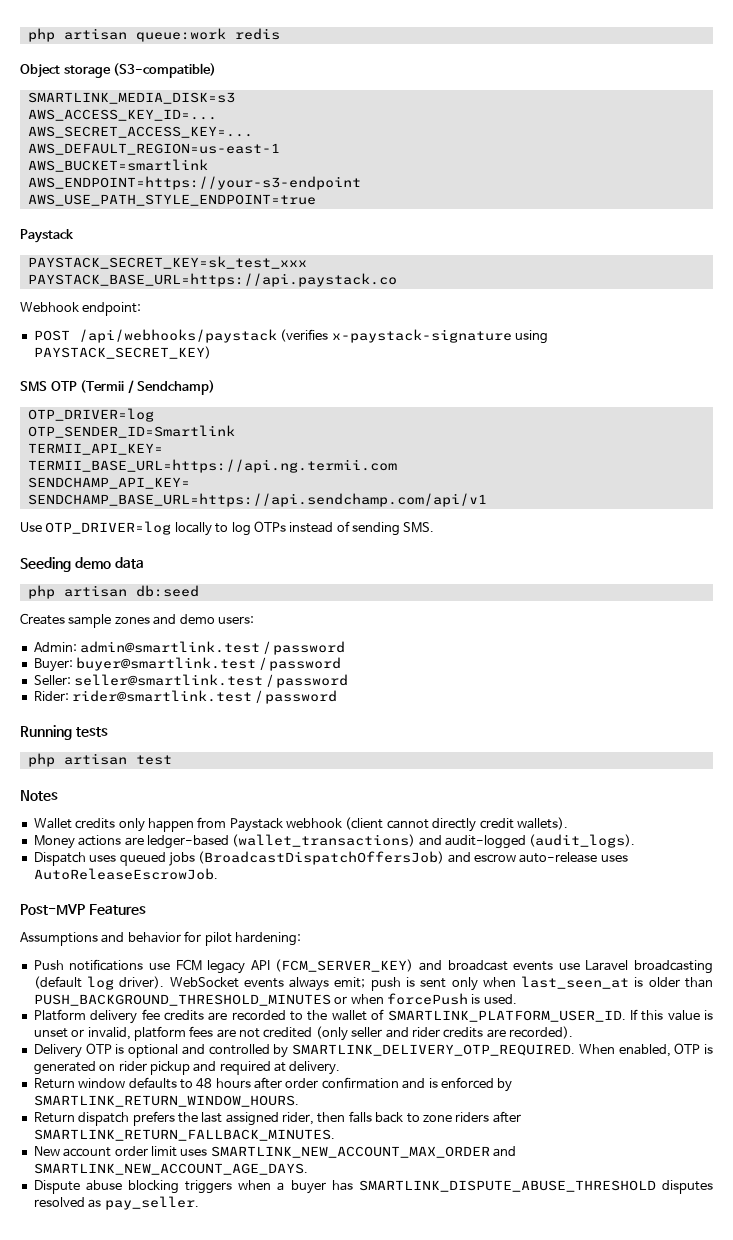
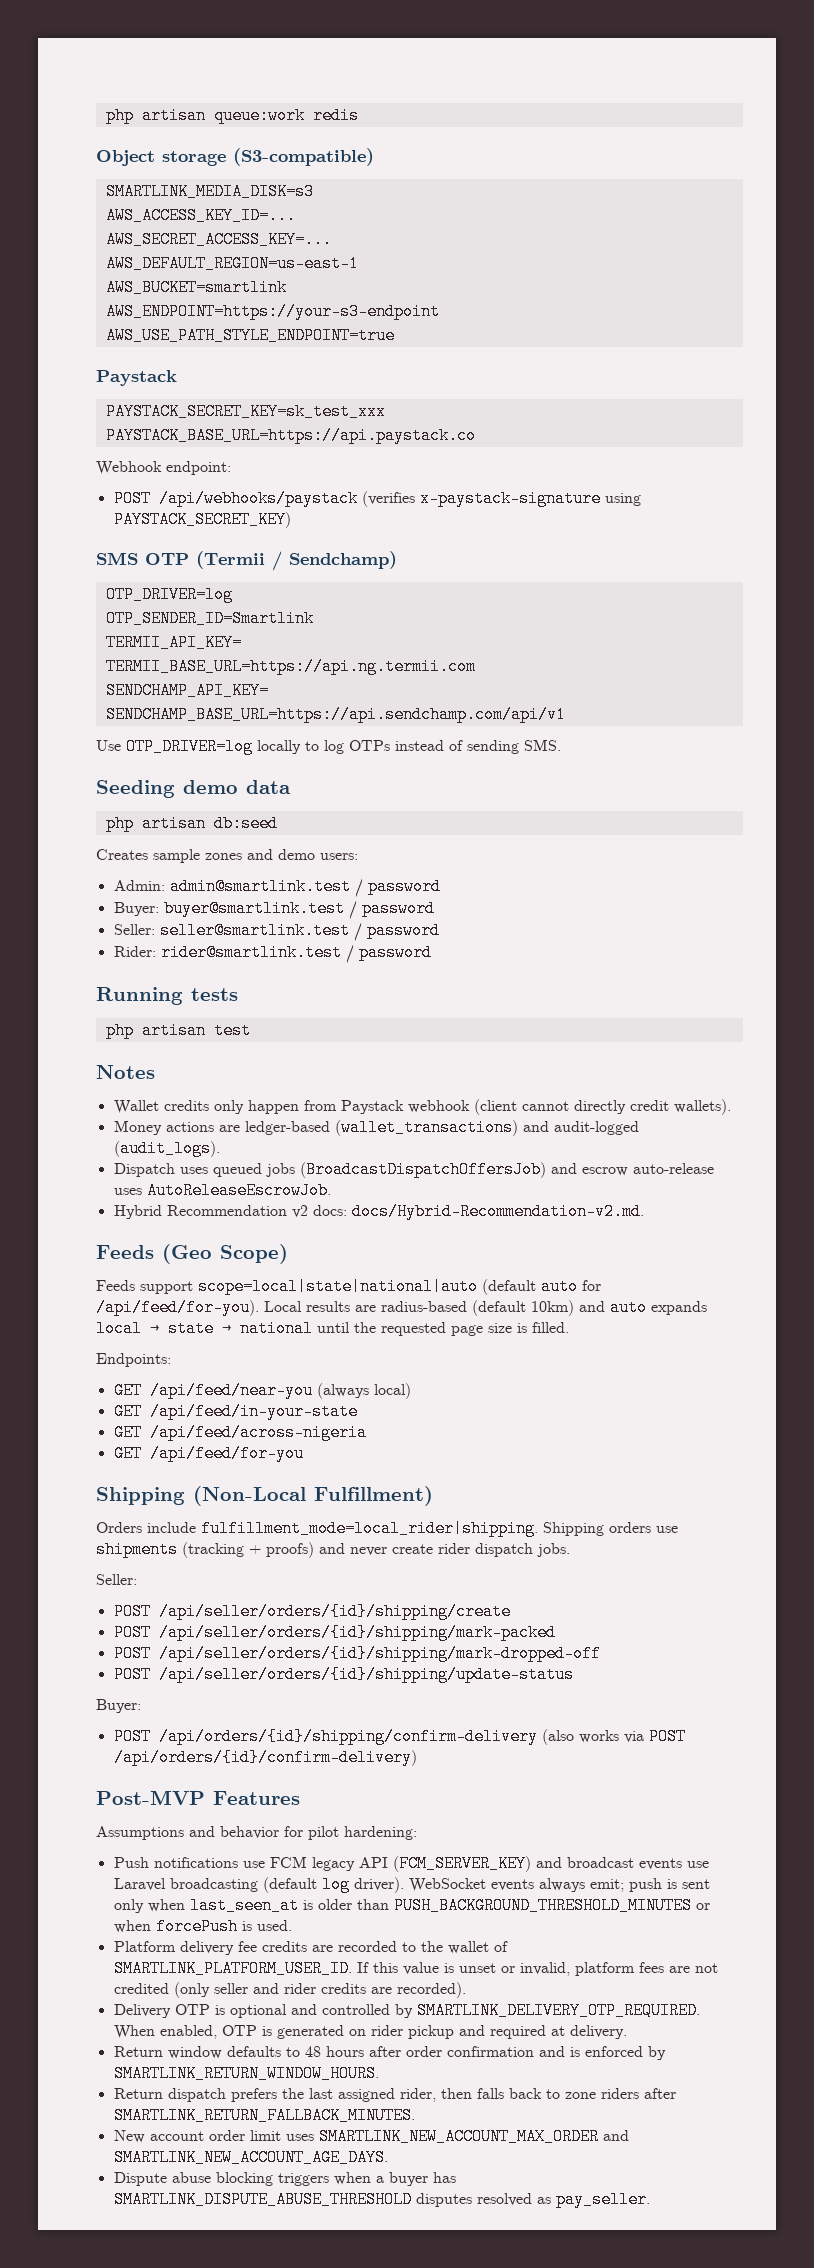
+ Hybrid Recommendation v2 docs: docs/Hybrid-Recommendation-v2.md.
+ Feeds (Geo Scope)
+ Feeds support scope=local|state|national|auto (default auto for /api/feed/for-you). Local results are radius-based (default 10km) and auto expands local → state → national until the requested page size is filled.
+ Endpoints:
+ GET /api/feed/near-you (always local)
+ GET /api/feed/in-your-state
+ GET /api/feed/across-nigeria
+ GET /api/feed/for-you
+ Shipping (Non-Local Fulfillment)
+ Orders include fulfillment_mode=local_rider|shipping. Shipping orders use shipments (tracking + proofs) and never create rider dispatch jobs.
+ Seller:
+ POST /api/seller/orders/{id}/shipping/create
+ POST /api/seller/orders/{id}/shipping/mark-packed
+ POST /api/seller/orders/{id}/shipping/mark-dropped-off
+ POST /api/seller/orders/{id}/shipping/update-status
+ Buyer:
+ POST /api/orders/{id}/shipping/confirm-delivery (also works via POST /api/orders/{id}/confirm-delivery)

